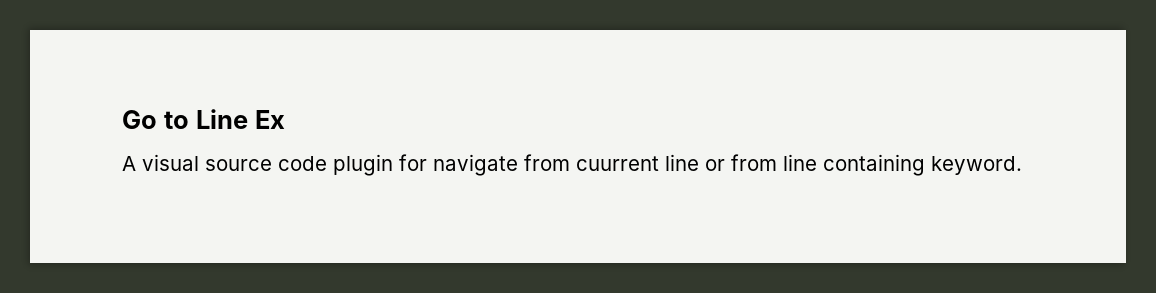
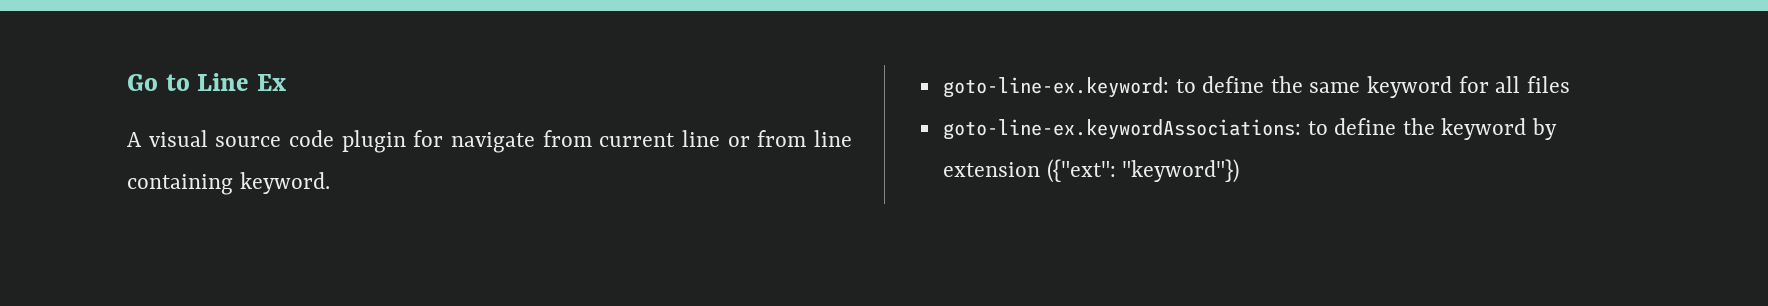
- A visual source code plugin for navigate from cuurrent line or from line containing keyword.
+ A visual source code plugin for navigate from current line or from line containing keyword.
+ goto-line-ex.keyword: to define the same keyword for all files
+ goto-line-ex.keywordAssociations: to define the keyword by extension ({"ext": "keyword"})

